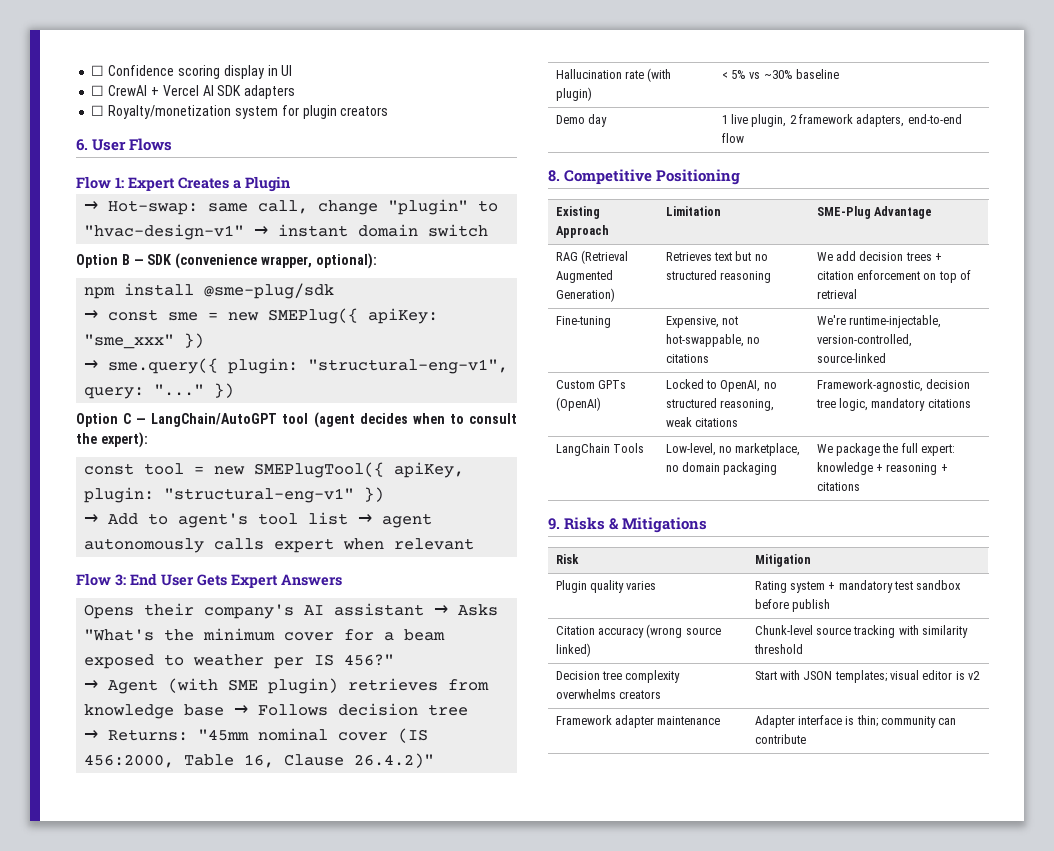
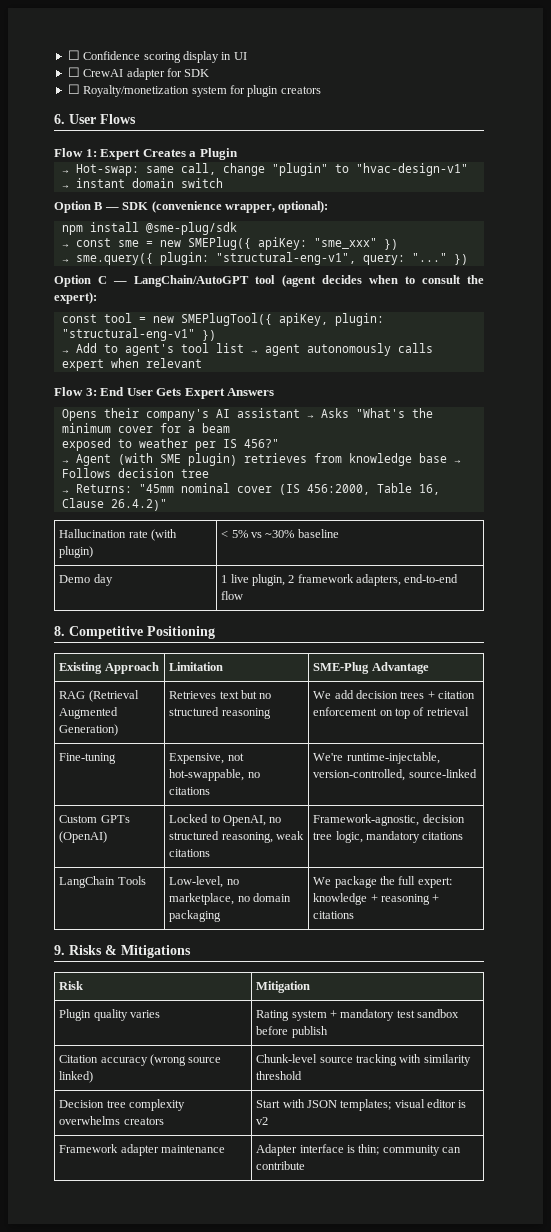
- ☐ CrewAI + Vercel AI SDK adapters
+ ☐ CrewAI adapter for SDK

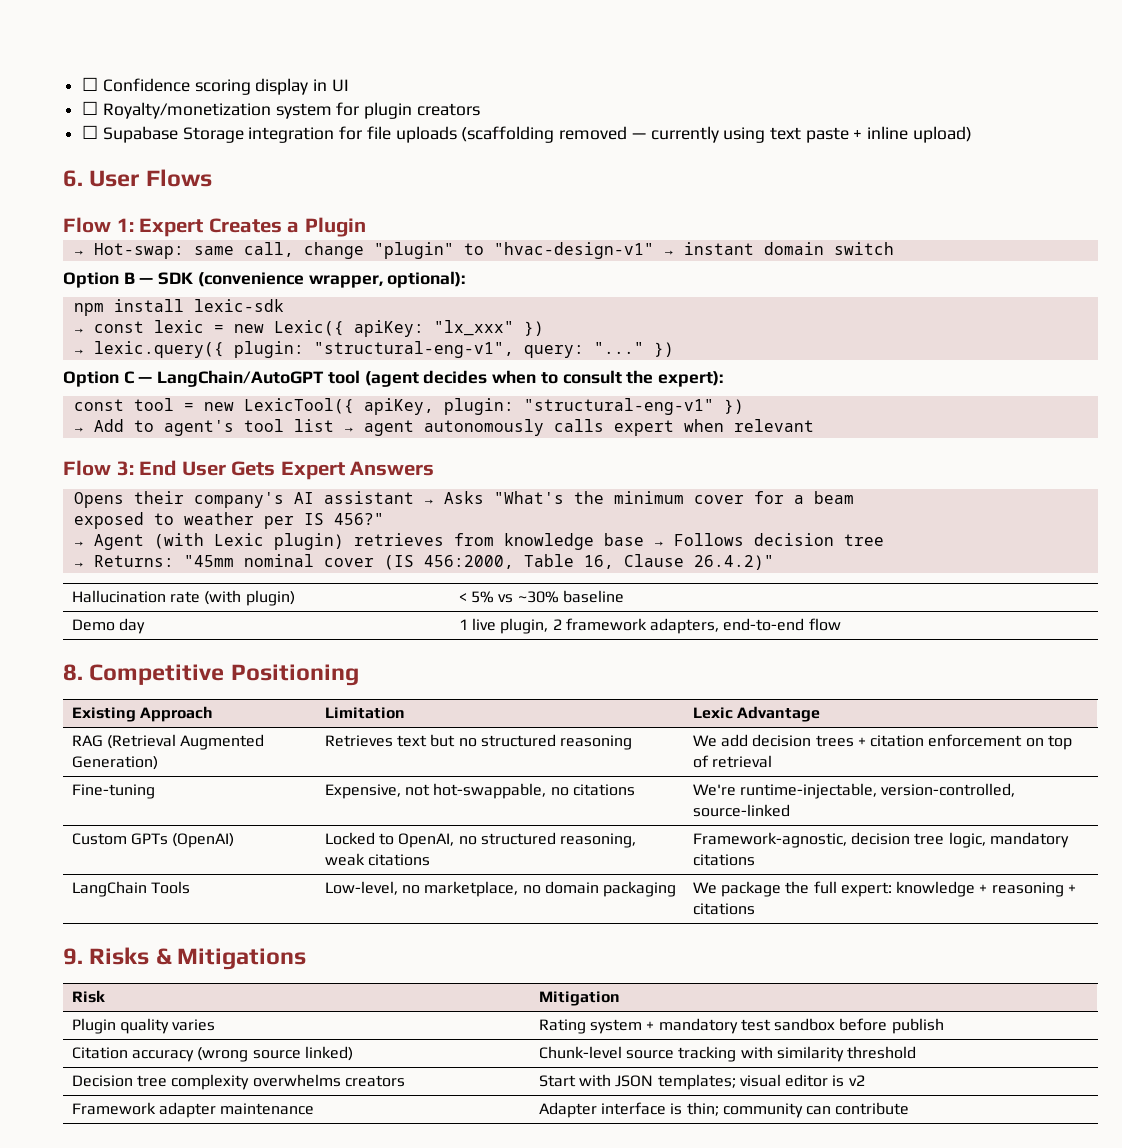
- ☐ CrewAI adapter for SDK
+ ☐ Supabase Storage integration for file uploads (scaffolding removed — currently using text paste + inline upload)
- npm install @sme-plug/sdk
+ npm install lexic-sdk
- → const sme = new SMEPlug({ apiKey: "sme_xxx" })
- → sme.query({ plugin: "structural-eng-v1", query: "..."
+ → const lexic = new Lexic({ apiKey: "lx_xxx" })
+ → lexic.query({ plugin: "structural-eng-v1", query: "..."
- const tool = new SMEPlugTool({ apiKey, plugin: "structural-eng-v1" })
+ const tool = new LexicTool({ apiKey, plugin: "structural-eng-v1" })
- → Agent (with SME plugin) retrieves from knowledge base → Follows decision tree
+ → Agent (with Lexic plugin) retrieves from knowledge base → Follows decision tree
- Existing Approach | Limitation | SME-Plug Advantage
+ Existing Approach | Limitation | Lexic Advantage

